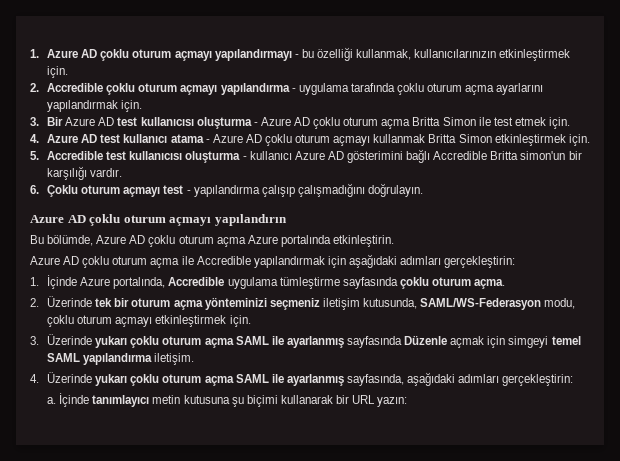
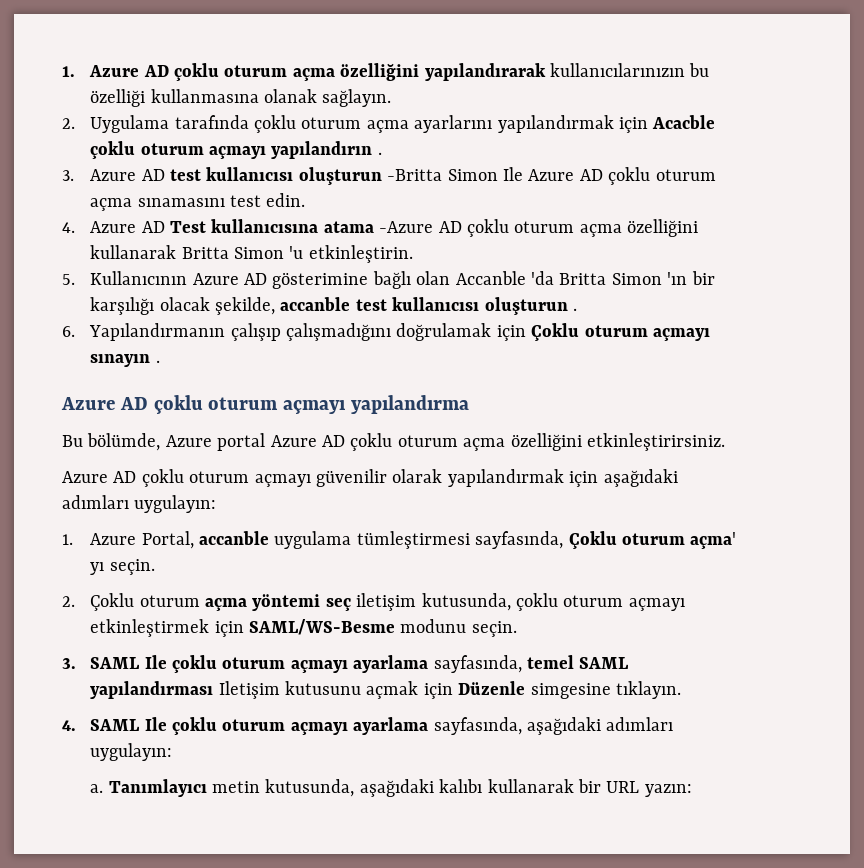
- 1. Azure AD çoklu oturum açmayı yapılandırmayı - bu özelliği kullanmak, kullanıcılarınızın etkinleştirmek için.
- 2. Accredible çoklu oturum açmayı yapılandırma - uygulama tarafında çoklu oturum açma ayarlarını yapılandırmak için.
- 3. Bir Azure AD test kullanıcısı oluşturma - Azure AD çoklu oturum açma Britta Simon ile test etmek için.
- 4. Azure AD test kullanıcı atama - Azure AD çoklu oturum açmayı kullanmak Britta Simon etkinleştirmek için.
- 5. Accredible test kullanıcısı oluşturma - kullanıcı Azure AD gösterimini bağlı Accredible Britta simon'un bir karşılığı vardır.
- 6. Çoklu oturum açmayı test - yapılandırma çalışıp çalışmadığını doğrulayın.
- Azure AD çoklu oturum açmayı yapılandırın
+ 1. Azure AD çoklu oturum açma özelliğini yapılandırarak kullanıcılarınızın bu özelliği kullanmasına olanak sağlayın.
+ 2. Uygulama tarafında çoklu oturum açma ayarlarını yapılandırmak için Acacble çoklu oturum açmayı yapılandırın .
+ 3. Azure AD test kullanıcısı oluşturun -Britta Simon Ile Azure AD çoklu oturum açma sınamasını test edin.
+ 4. Azure AD Test kullanıcısına atama -Azure AD çoklu oturum açma özelliğini kullanarak Britta Simon 'u etkinleştirin.
+ 5. Kullanıcının Azure AD gösterimine bağlı olan Accanble 'da Britta Simon 'ın bir karşılığı olacak şekilde, accanble test kullanıcısı oluşturun .
+ 6. Yapılandırmanın çalışıp çalışmadığını doğrulamak için Çoklu oturum açmayı sınayın .
+ Azure AD çoklu oturum açmayı yapılandırma
- Bu bölümde, Azure AD çoklu oturum açma Azure portalında etkinleştirin.
- Azure AD çoklu oturum açma ile Accredible yapılandırmak için aşağıdaki adımları gerçekleştirin:
- 1. İçinde Azure portalında, Accredible uygulama tümleştirme sayfasında çoklu oturum açma.
- 2. Üzerinde tek bir oturum açma yönteminizi seçmeniz iletişim kutusunda, SAML/WS-Federasyon modu, çoklu oturum açmayı etkinleştirmek için.
- 3. Üzerinde yukarı çoklu oturum açma SAML ile ayarlanmış sayfasında Düzenle açmak için simgeyi temel SAML yapılandırma iletişim.
- 4. Üzerinde yukarı çoklu oturum açma SAML ile ayarlanmış sayfasında, aşağıdaki adımları gerçekleştirin:
+ Bu bölümde, Azure portal Azure AD çoklu oturum açma özelliğini etkinleştirirsiniz.
+ Azure AD çoklu oturum açmayı güvenilir olarak yapılandırmak için aşağıdaki adımları uygulayın:
+ 1. Azure Portal, accanble uygulama tümleştirmesi sayfasında, Çoklu oturum açma' yı seçin.
+ 2. Çoklu oturum açma yöntemi seç iletişim kutusunda, çoklu oturum açmayı etkinleştirmek için SAML/WS-Besme modunu seçin.
+ 3. SAML Ile çoklu oturum açmayı ayarlama sayfasında, temel SAML yapılandırması Iletişim kutusunu açmak için Düzenle simgesine tıklayın.
+ 4. SAML Ile çoklu oturum açmayı ayarlama sayfasında, aşağıdaki adımları uygulayın:
- İçinde tanımlayıcı metin kutusuna şu biçimi kullanarak bir URL yazın:
+ Tanımlayıcı metin kutusunda, aşağıdaki kalıbı kullanarak bir URL yazın:

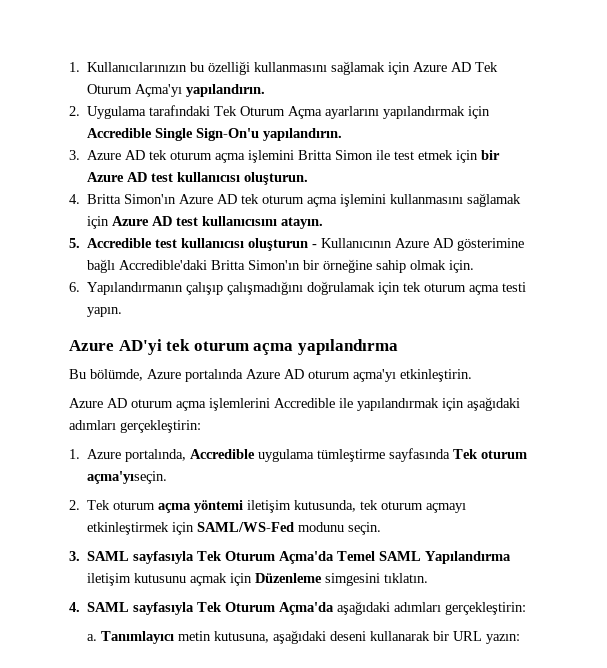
- 1. Azure AD çoklu oturum açma özelliğini yapılandırarak kullanıcılarınızın bu özelliği kullanmasına olanak sağlayın.
- 2. Uygulama tarafında çoklu oturum açma ayarlarını yapılandırmak için Acacble çoklu oturum açmayı yapılandırın .
- 3. Azure AD test kullanıcısı oluşturun -Britta Simon Ile Azure AD çoklu oturum açma sınamasını test edin.
- 4. Azure AD Test kullanıcısına atama -Azure AD çoklu oturum açma özelliğini kullanarak Britta Simon 'u etkinleştirin.
- 5. Kullanıcının Azure AD gösterimine bağlı olan Accanble 'da Britta Simon 'ın bir karşılığı olacak şekilde, accanble test kullanıcısı oluşturun .
+ 1. Kullanıcılarınızın bu özelliği kullanmasını sağlamak için Azure AD Tek Oturum Açma'yı yapılandırın.
+ 2. Uygulama tarafındaki Tek Oturum Açma ayarlarını yapılandırmak için Accredible Single Sign-On'u yapılandırın.
+ 3. Azure AD tek oturum açma işlemini Britta Simon ile test etmek için bir Azure AD test kullanıcısı oluşturun.
+ 4. Britta Simon'ın Azure AD tek oturum açma işlemini kullanmasını sağlamak için Azure AD test kullanıcısını atayın.
+ 5. Accredible test kullanıcısı oluşturun - Kullanıcının Azure AD gösterimine bağlı Accredible'daki Britta Simon'ın bir örneğine sahip olmak için.
- 6. Yapılandırmanın çalışıp çalışmadığını doğrulamak için Çoklu oturum açmayı sınayın .
- Azure AD çoklu oturum açmayı yapılandırma
+ 6. Yapılandırmanın çalışıp çalışmadığını doğrulamak için tek oturum açma testi yapın.
+ Azure AD'yi tek oturum açma yapılandırma
- Bu bölümde, Azure portal Azure AD çoklu oturum açma özelliğini etkinleştirirsiniz.
- Azure AD çoklu oturum açmayı güvenilir olarak yapılandırmak için aşağıdaki adımları uygulayın:
- 1. Azure Portal, accanble uygulama tümleştirmesi sayfasında, Çoklu oturum açma' yı seçin.
- 2. Çoklu oturum açma yöntemi seç iletişim kutusunda, çoklu oturum açmayı etkinleştirmek için SAML/WS-Besme modunu seçin.
+ Bu bölümde, Azure portalında Azure AD oturum açma'yı etkinleştirin.
+ Azure AD oturum açma işlemlerini Accredible ile yapılandırmak için aşağıdaki adımları gerçekleştirin:
+ 1. Azure portalında, Accredible uygulama tümleştirme sayfasında Tek oturum açma'yıseçin.
+ 2. Tek oturum açma yöntemi iletişim kutusunda, tek oturum açmayı etkinleştirmek için SAML/WS-Fed modunu seçin.
- 3. SAML Ile çoklu oturum açmayı ayarlama sayfasında, temel SAML yapılandırması Iletişim kutusunu açmak için Düzenle simgesine tıklayın.
- 4. SAML Ile çoklu oturum açmayı ayarlama sayfasında, aşağıdaki adımları uygulayın:
+ 3. SAML sayfasıyla Tek Oturum Açma'da Temel SAML Yapılandırma iletişim kutusunu açmak için Düzenleme simgesini tıklatın.
+ 4. SAML sayfasıyla Tek Oturum Açma'da aşağıdaki adımları gerçekleştirin:
- Tanımlayıcı metin kutusunda, aşağıdaki kalıbı kullanarak bir URL yazın:
+ Tanımlayıcı metin kutusuna, aşağıdaki deseni kullanarak bir URL yazın:

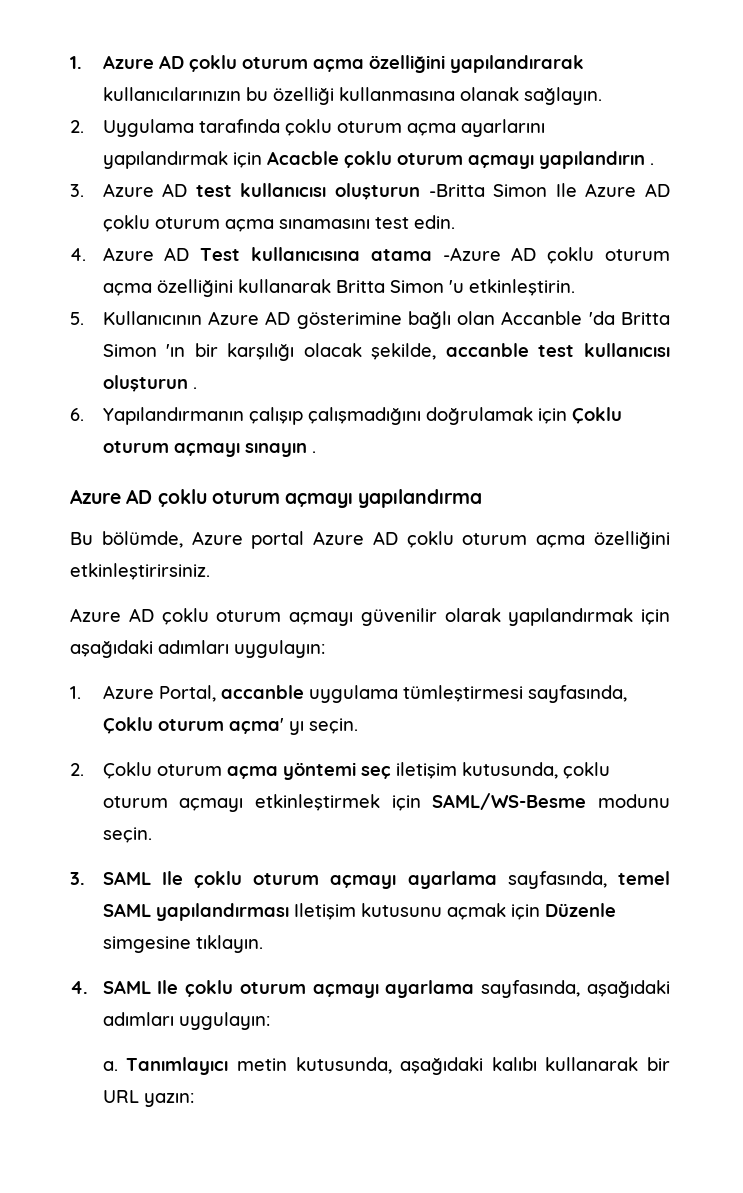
- 1. Kullanıcılarınızın bu özelliği kullanmasını sağlamak için Azure AD Tek Oturum Açma'yı yapılandırın.
- 2. Uygulama tarafındaki Tek Oturum Açma ayarlarını yapılandırmak için Accredible Single Sign-On'u yapılandırın.
- 3. Azure AD tek oturum açma işlemini Britta Simon ile test etmek için bir Azure AD test kullanıcısı oluşturun.
- 4. Britta Simon'ın Azure AD tek oturum açma işlemini kullanmasını sağlamak için Azure AD test kullanıcısını atayın.
- 5. Accredible test kullanıcısı oluşturun - Kullanıcının Azure AD gösterimine bağlı Accredible'daki Britta Simon'ın bir örneğine sahip olmak için.
+ 1. Azure AD çoklu oturum açma özelliğini yapılandırarak kullanıcılarınızın bu özelliği kullanmasına olanak sağlayın.
+ 2. Uygulama tarafında çoklu oturum açma ayarlarını yapılandırmak için Acacble çoklu oturum açmayı yapılandırın .
+ 3. Azure AD test kullanıcısı oluşturun -Britta Simon Ile Azure AD çoklu oturum açma sınamasını test edin.
+ 4. Azure AD Test kullanıcısına atama -Azure AD çoklu oturum açma özelliğini kullanarak Britta Simon 'u etkinleştirin.
+ 5. Kullanıcının Azure AD gösterimine bağlı olan Accanble 'da Britta Simon 'ın bir karşılığı olacak şekilde, accanble test kullanıcısı oluşturun .
- 6. Yapılandırmanın çalışıp çalışmadığını doğrulamak için tek oturum açma testi yapın.
- Azure AD'yi tek oturum açma yapılandırma
+ 6. Yapılandırmanın çalışıp çalışmadığını doğrulamak için Çoklu oturum açmayı sınayın .
+ Azure AD çoklu oturum açmayı yapılandırma
- Bu bölümde, Azure portalında Azure AD oturum açma'yı etkinleştirin.
- Azure AD oturum açma işlemlerini Accredible ile yapılandırmak için aşağıdaki adımları gerçekleştirin:
- 1. Azure portalında, Accredible uygulama tümleştirme sayfasında Tek oturum açma'yıseçin.
- 2. Tek oturum açma yöntemi iletişim kutusunda, tek oturum açmayı etkinleştirmek için SAML/WS-Fed modunu seçin.
+ Bu bölümde, Azure portal Azure AD çoklu oturum açma özelliğini etkinleştirirsiniz.
+ Azure AD çoklu oturum açmayı güvenilir olarak yapılandırmak için aşağıdaki adımları uygulayın:
+ 1. Azure Portal, accanble uygulama tümleştirmesi sayfasında, Çoklu oturum açma' yı seçin.
+ 2. Çoklu oturum açma yöntemi seç iletişim kutusunda, çoklu oturum açmayı etkinleştirmek için SAML/WS-Besme modunu seçin.
- 3. SAML sayfasıyla Tek Oturum Açma'da Temel SAML Yapılandırma iletişim kutusunu açmak için Düzenleme simgesini tıklatın.
- 4. SAML sayfasıyla Tek Oturum Açma'da aşağıdaki adımları gerçekleştirin:
+ 3. SAML Ile çoklu oturum açmayı ayarlama sayfasında, temel SAML yapılandırması Iletişim kutusunu açmak için Düzenle simgesine tıklayın.
+ 4. SAML Ile çoklu oturum açmayı ayarlama sayfasında, aşağıdaki adımları uygulayın:
- Tanımlayıcı metin kutusuna, aşağıdaki deseni kullanarak bir URL yazın:
+ Tanımlayıcı metin kutusunda, aşağıdaki kalıbı kullanarak bir URL yazın:

